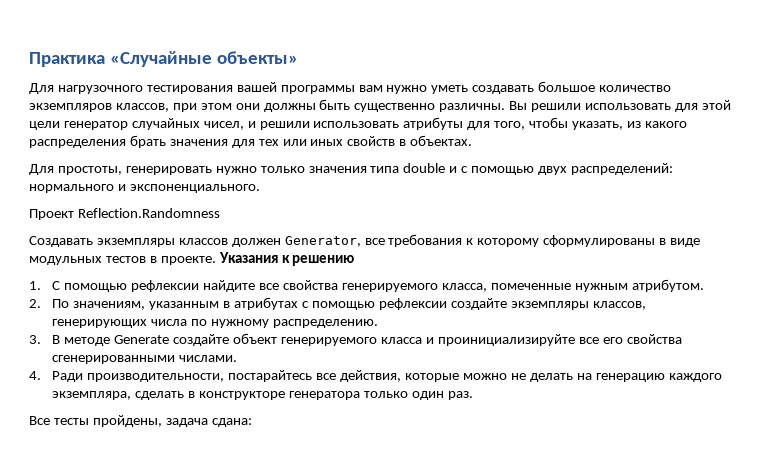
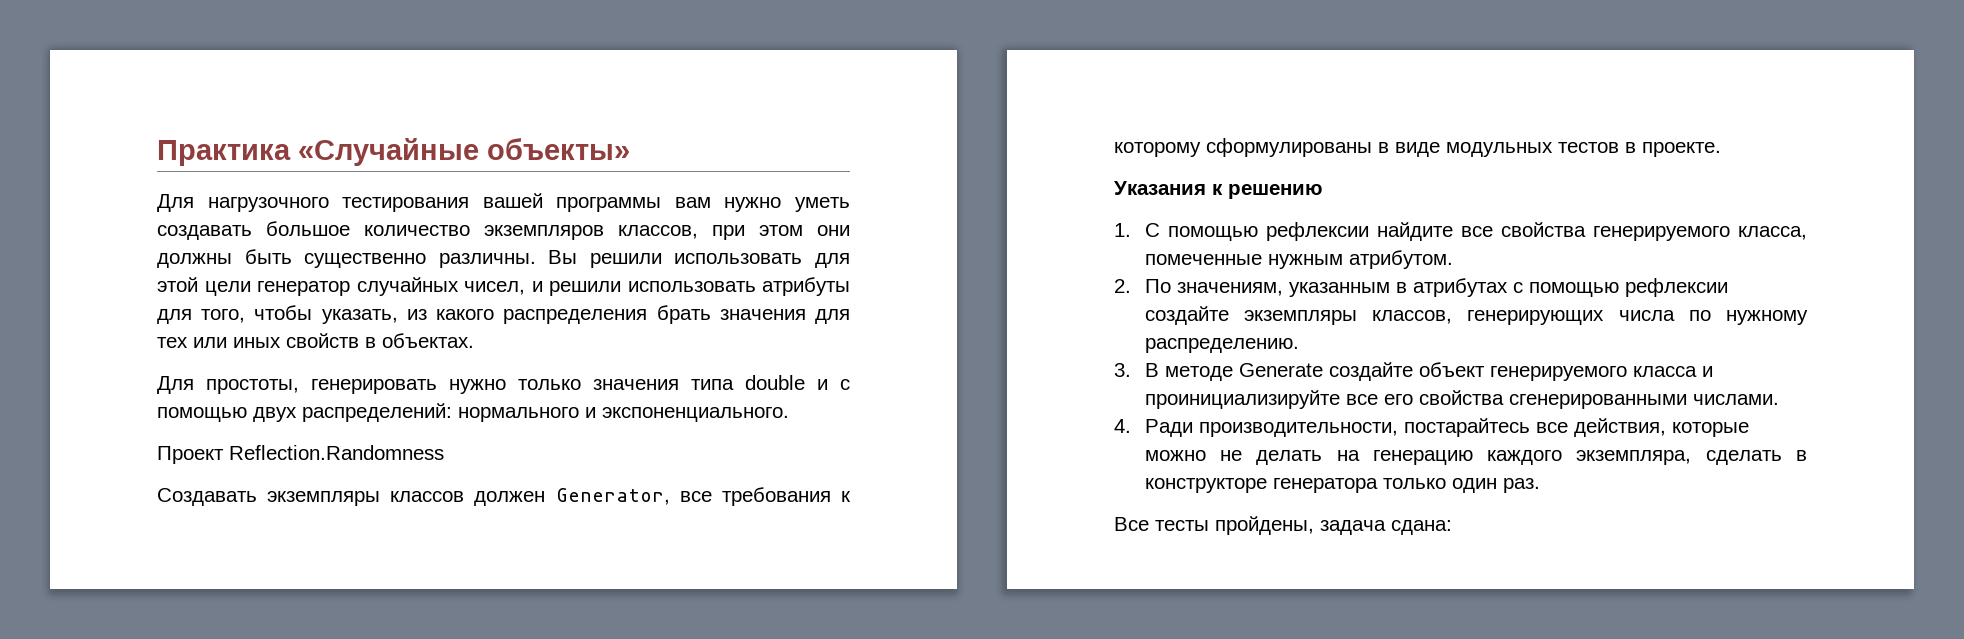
- Создавать экземпляры классов должен Generator, все требования к которому сформулированы в виде модульных тестов в проекте. Указания к решению
+ Создавать экземпляры классов должен Generator, все требования к которому сформулированы в виде модульных тестов в проекте.
+ Указания к решению

